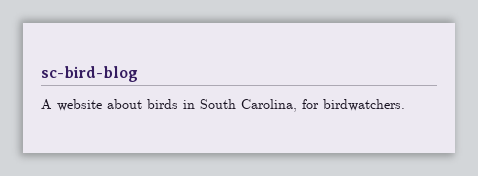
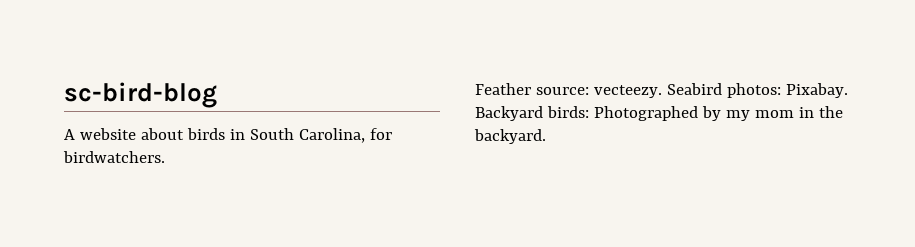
+ Feather source: vecteezy. Seabird photos: Pixabay. Backyard birds: Photographed by my mom in the backyard.

